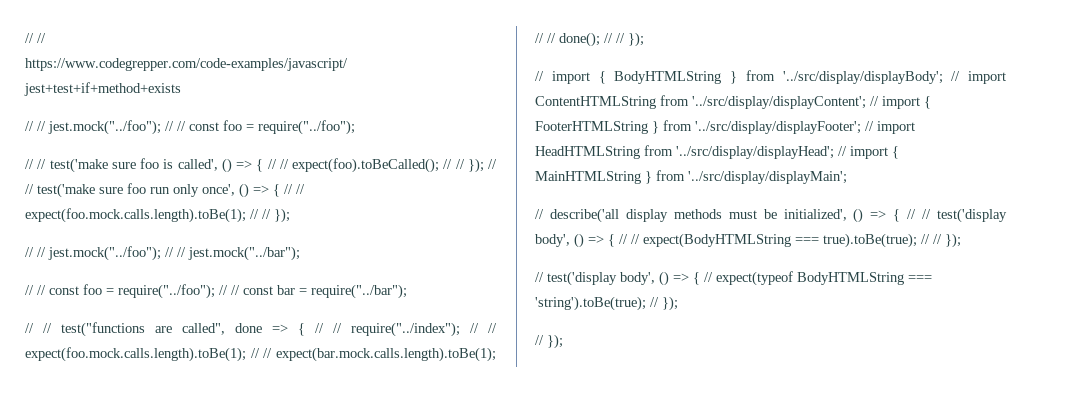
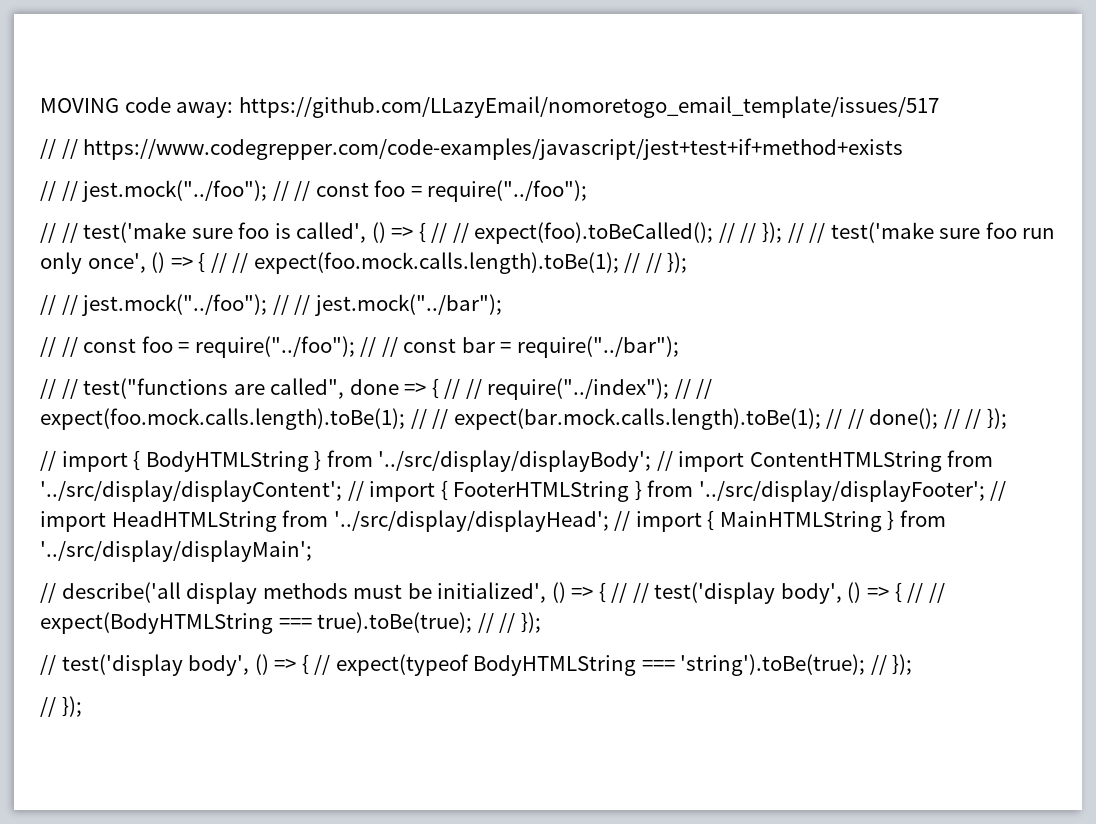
+ MOVING code away: https://github.com/LLazyEmail/nomoretogo_email_template/issues/517

